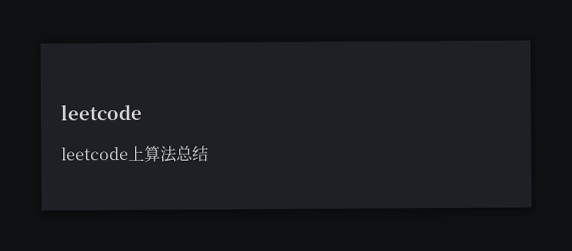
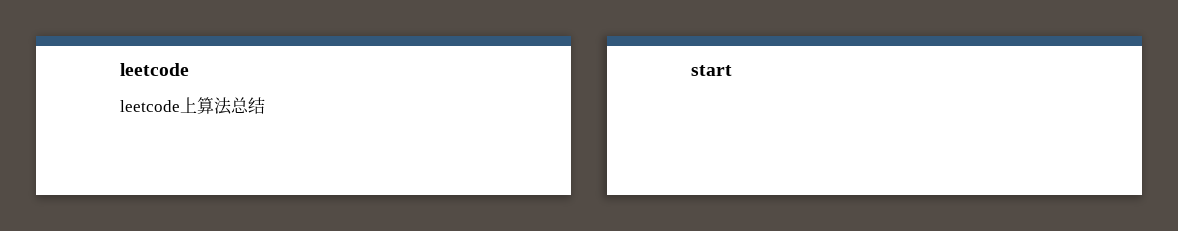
+ start

